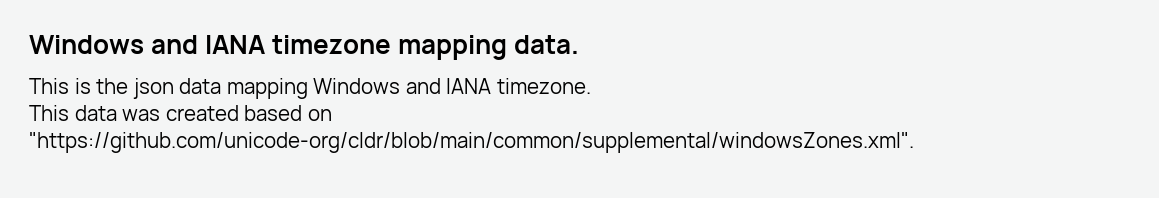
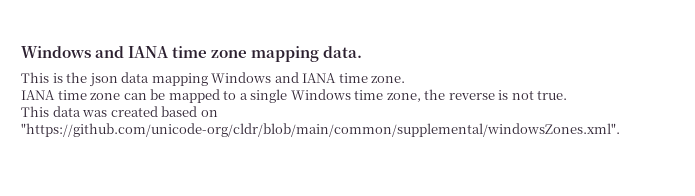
- Windows and IANA timezone mapping data.
+ Windows and IANA time zone mapping data.
- This is the json data mapping Windows and IANA timezone.
+ This is the json data mapping Windows and IANA time zone.
+ IANA time zone can be mapped to a single Windows time zone, the reverse is not true.

